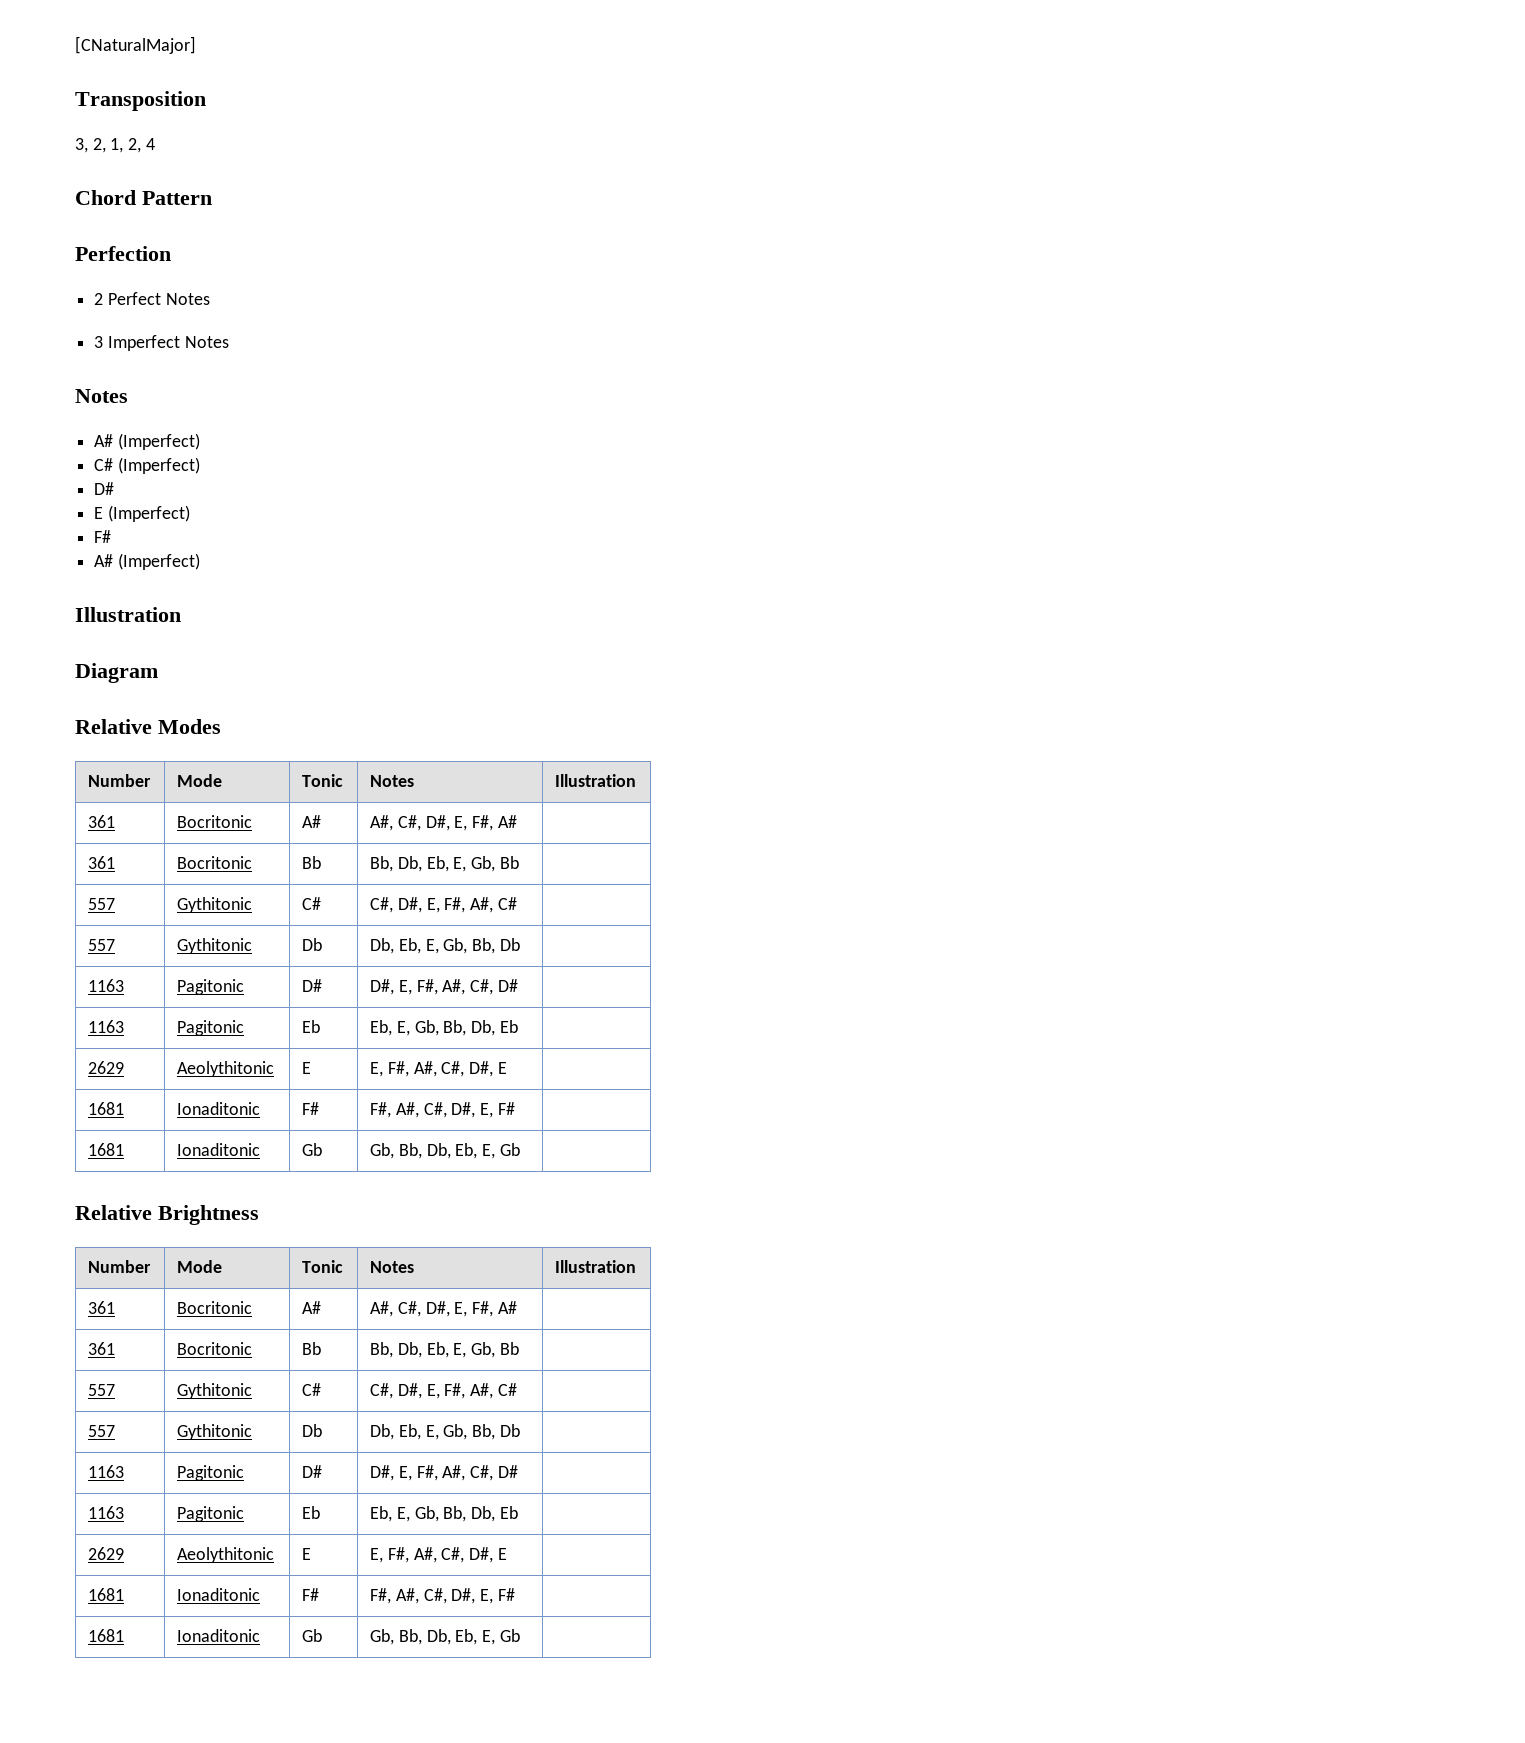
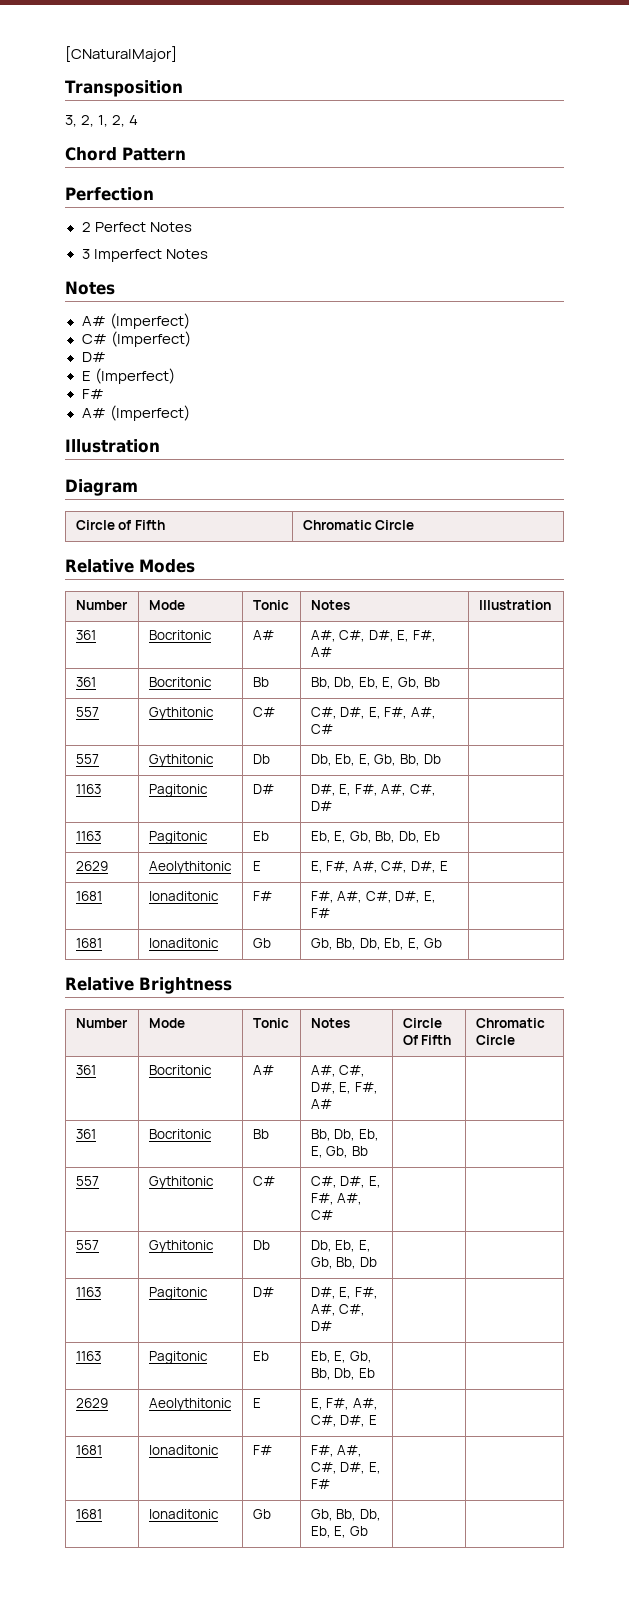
+ Circle of Fifth | Chromatic Circle
  Relative Brightness
- Number | Mode | Tonic | Notes | Illustration
- 361 | Bocritonic | A# | A#, C#, D#, E, F#, A# |
- 361 | Bocritonic | Bb | Bb, Db, Eb, E, Gb, Bb |
- 557 | Gythitonic | C# | C#, D#, E, F#, A#, C# |
- 557 | Gythitonic | Db | Db, Eb, E, Gb, Bb, Db |
- 1163 | Pagitonic | D# | D#, E, F#, A#, C#, D# |
- 1163 | Pagitonic | Eb | Eb, E, Gb, Bb, Db, Eb |
- 2629 | Aeolythitonic | E | E, F#, A#, C#, D#, E |
- 1681 | Ionaditonic | F# | F#, A#, C#, D#, E, F# |
- 1681 | Ionaditonic | Gb | Gb, Bb, Db, Eb, E, Gb |
+ Number | Mode | Tonic | Notes | Circle Of Fifth | Chromatic Circle
+ 361 | Bocritonic | A# | A#, C#, D#, E, F#, A# | |
+ 361 | Bocritonic | Bb | Bb, Db, Eb, E, Gb, Bb | |
+ 557 | Gythitonic | C# | C#, D#, E, F#, A#, C# | |
+ 557 | Gythitonic | Db | Db, Eb, E, Gb, Bb, Db | |
+ 1163 | Pagitonic | D# | D#, E, F#, A#, C#, D# | |
+ 1163 | Pagitonic | Eb | Eb, E, Gb, Bb, Db, Eb | |
+ 2629 | Aeolythitonic | E | E, F#, A#, C#, D#, E | |
+ 1681 | Ionaditonic | F# | F#, A#, C#, D#, E, F# | |
+ 1681 | Ionaditonic | Gb | Gb, Bb, Db, Eb, E, Gb | |

